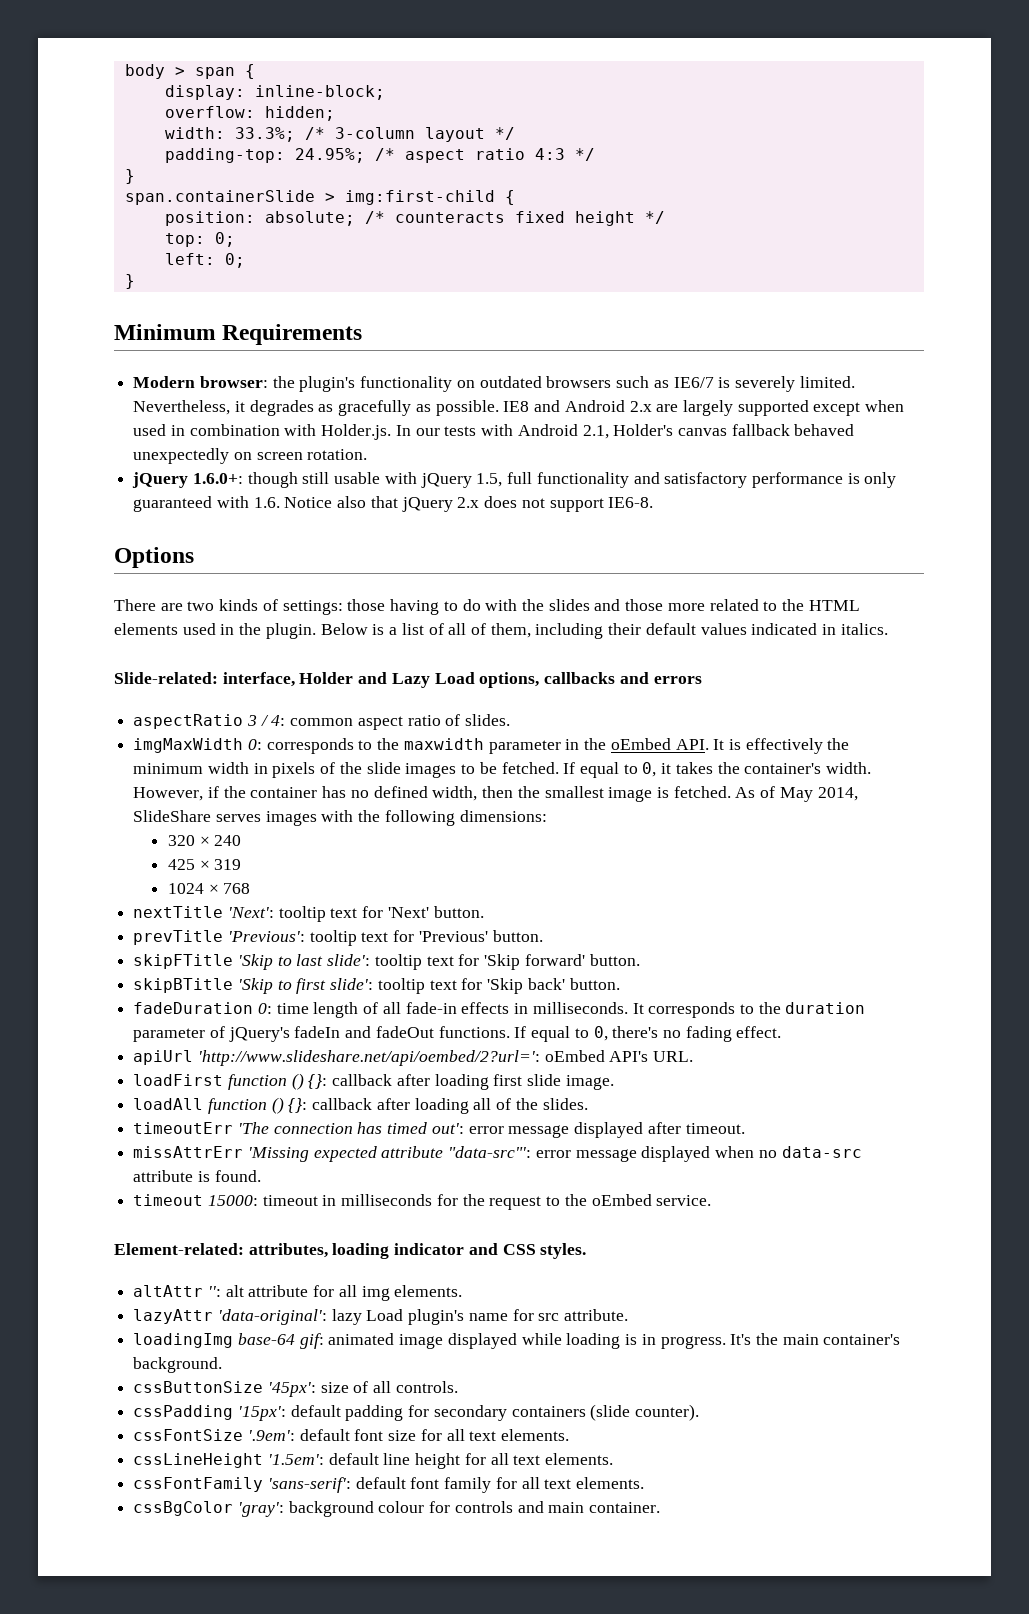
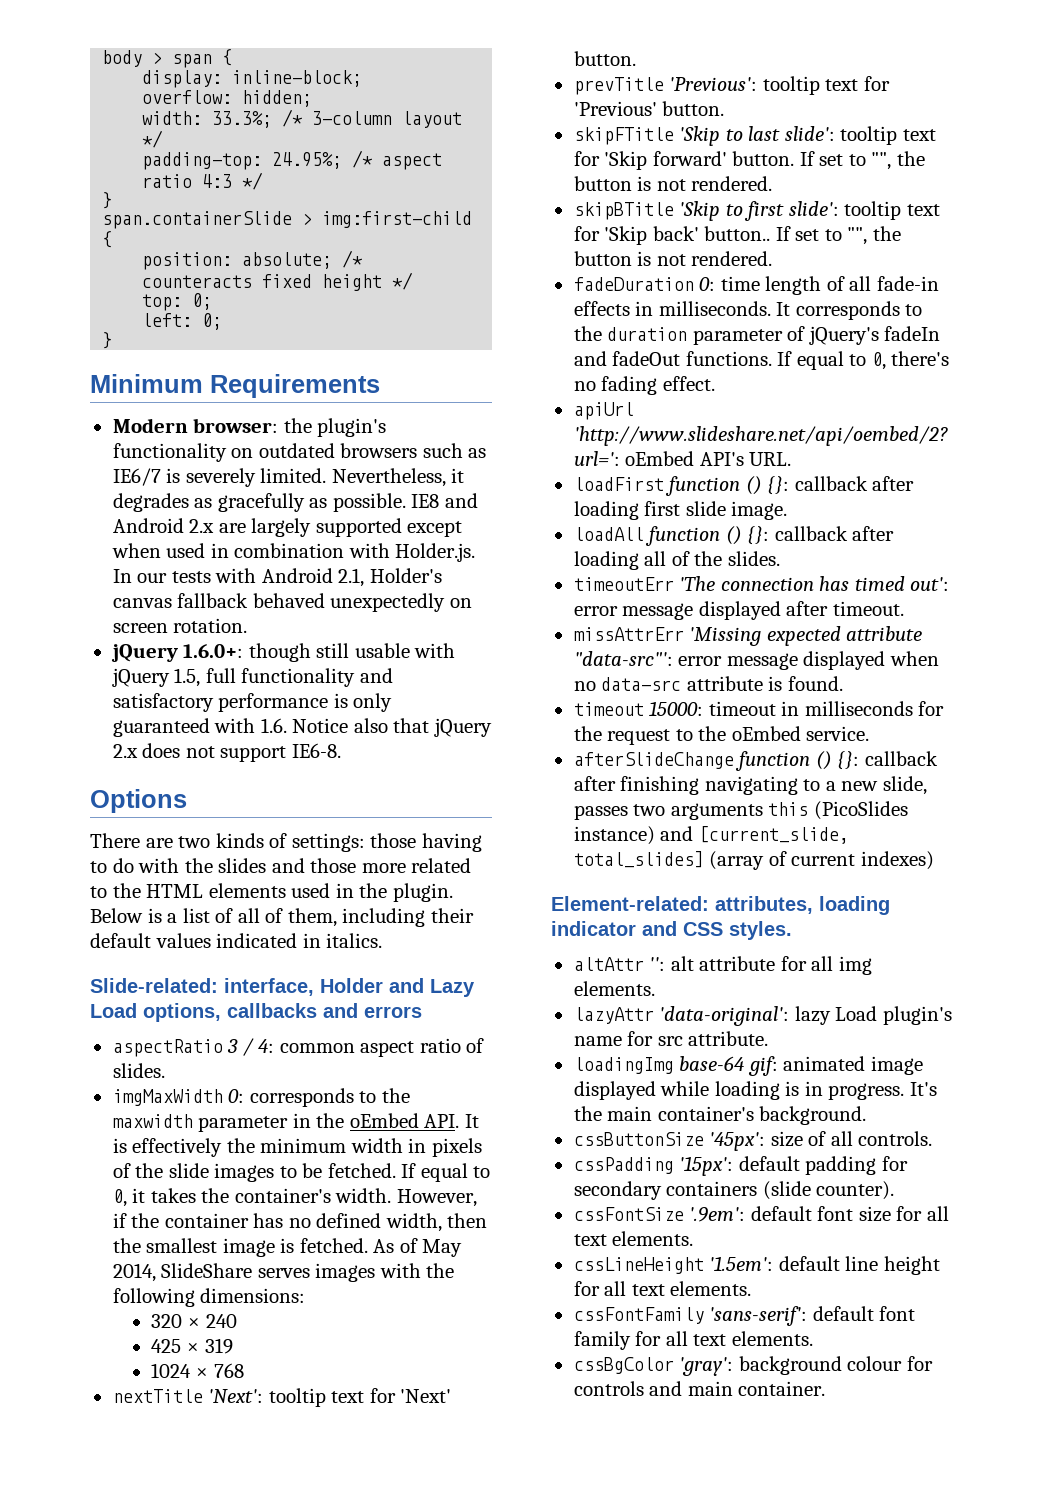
- skipFTitle 'Skip to last slide': tooltip text for 'Skip forward' button.
+ skipFTitle 'Skip to last slide': tooltip text for 'Skip forward' button. If set to "", the button is not rendered.
- skipBTitle 'Skip to first slide': tooltip text for 'Skip back' button.
+ skipBTitle 'Skip to first slide': tooltip text for 'Skip back' button.. If set to "", the button is not rendered.
+ afterSlideChange function () {}: callback after finishing navigating to a new slide, passes two arguments this (PicoSlides instance) and [current_slide, total_slides] (array of current indexes)

